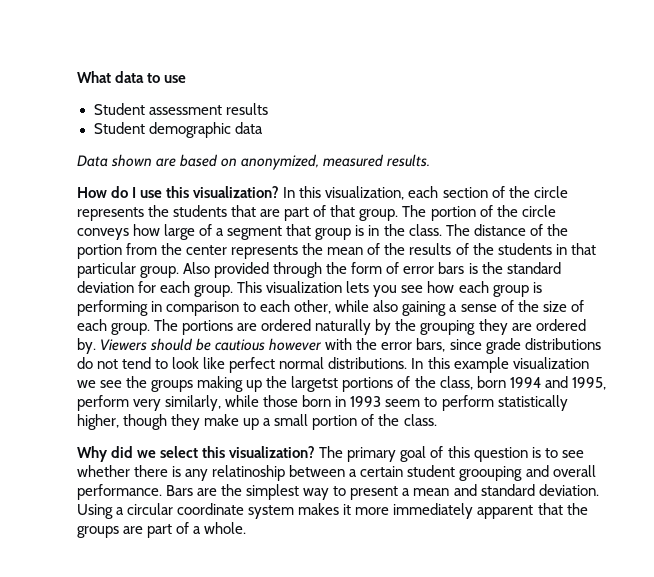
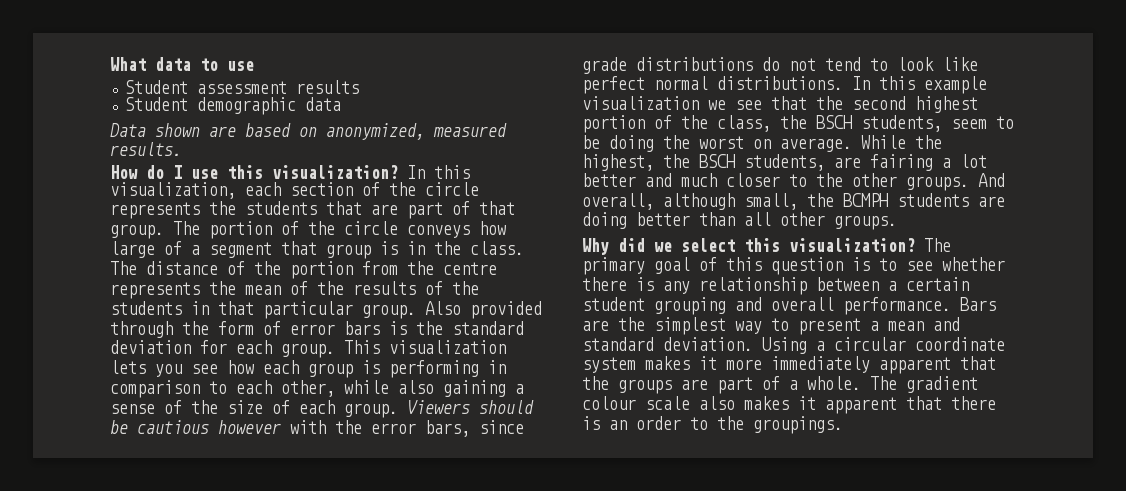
- The distance of the portion from the center represents the mean of the results of the students in that particular group.
+ The distance of the portion from the centre represents the mean of the results of the students in that particular group.
- The portions are ordered naturally by the grouping they are ordered by.
- In this example visualization we see the groups making up the largetst portions of the class, born 1994 and 1995, perform very similarly, while those born in 1993 seem to perform statistically higher, though they make up a small portion of the class.
+ In this example visualization we see that the second highest portion of the class, the BSCH students, seem to be doing the worst on average. While the highest, the BSCH students, are fairing a lot better and much closer to the other groups. And overall, although small, the BCMPH students are doing better than all other groups.
- The primary goal of this question is to see whether there is any relatinoship between a certain student groouping and overall performance.
+ The primary goal of this question is to see whether there is any relationship between a certain student grouping and overall performance.
+ The gradient colour scale also makes it apparent that there is an order to the groupings.

